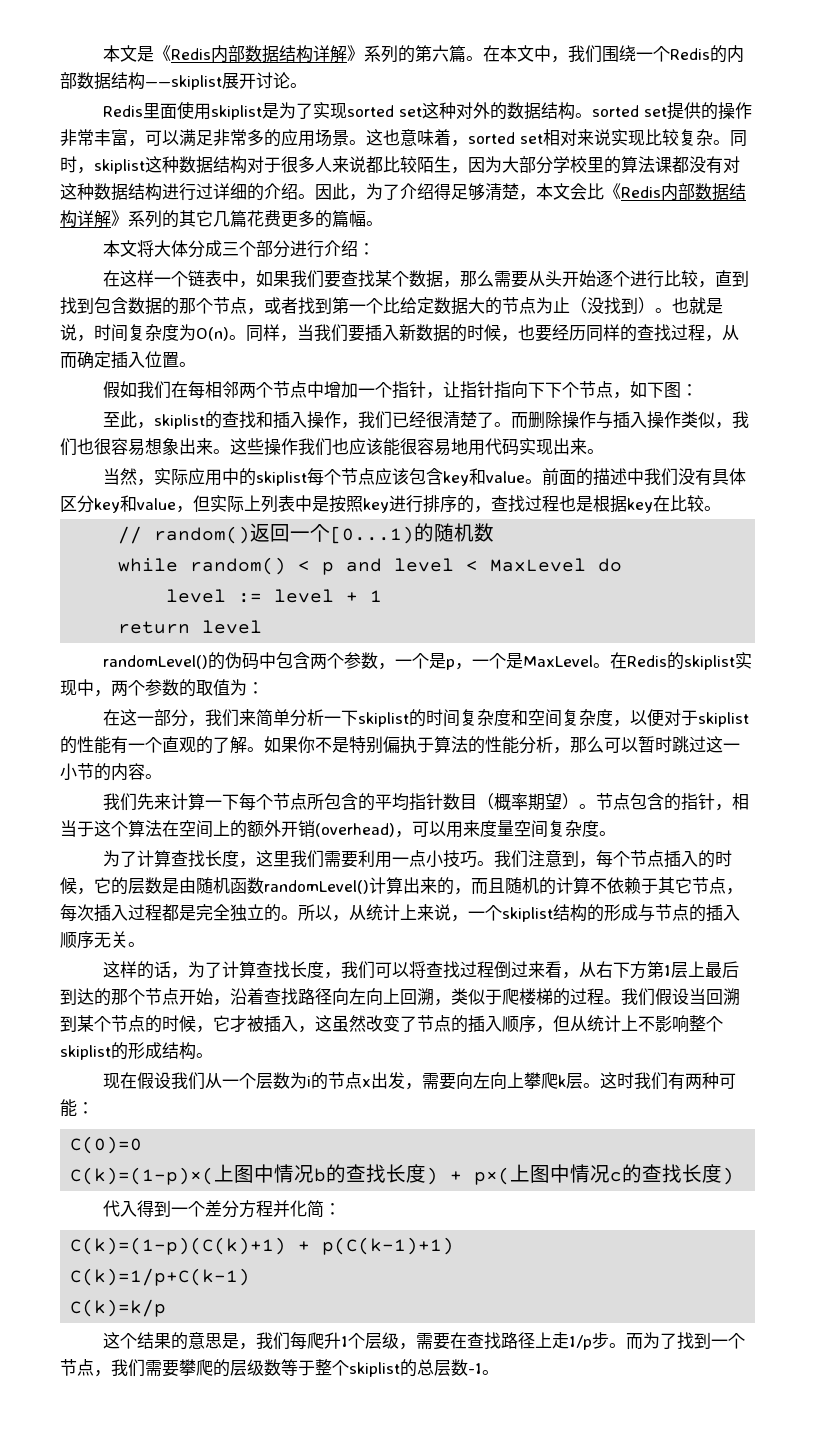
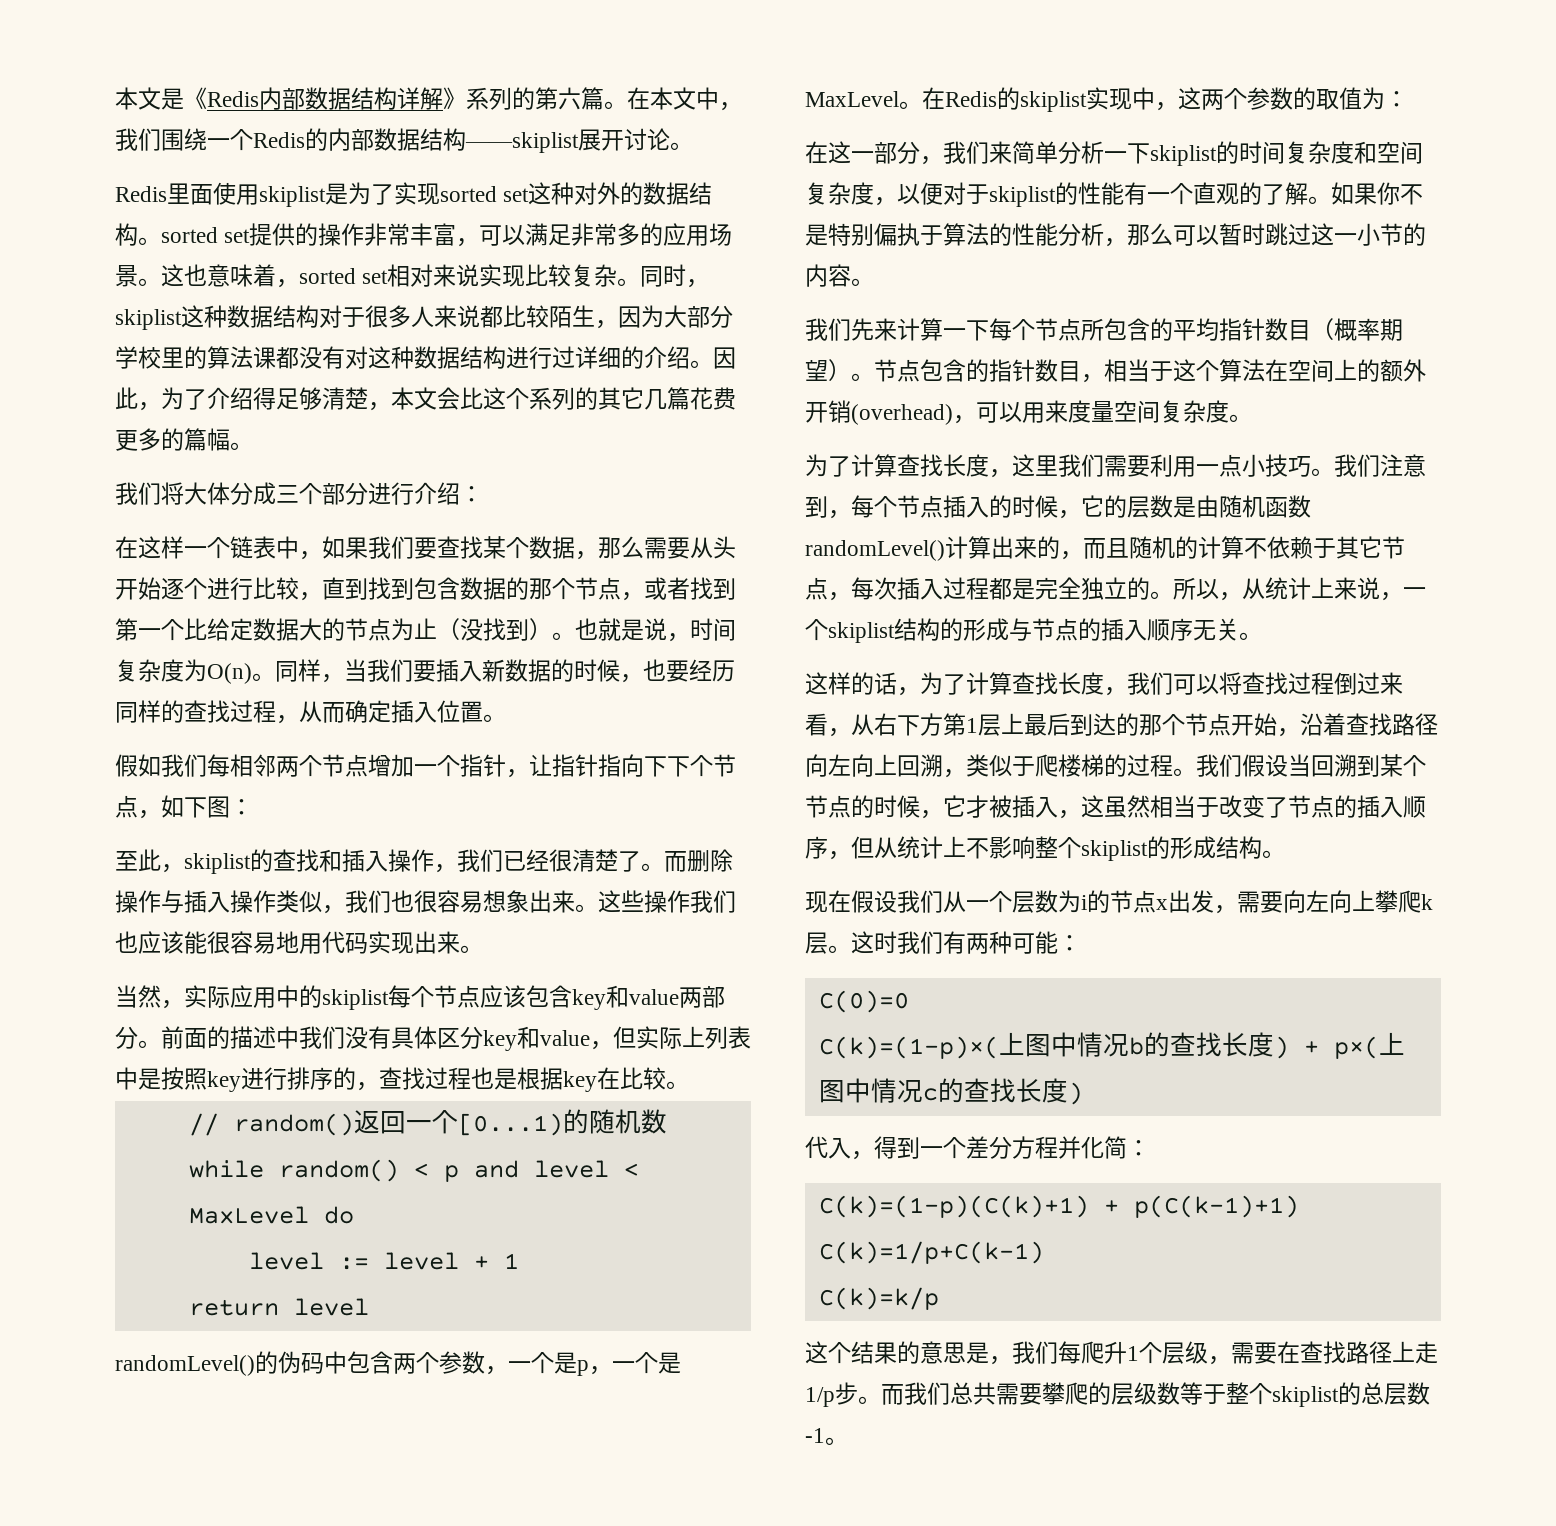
- 因此，为了介绍得足够清楚，本文会比《Redis内部数据结构详解》系列的其它几篇花费更多的篇幅。
+ 因此，为了介绍得足够清楚，本文会比这个系列的其它几篇花费更多的篇幅。
- 本文将大体分成三个部分进行介绍：
+ 我们将大体分成三个部分进行介绍：
- 假如我们在每相邻两个节点中增加一个指针，让指针指向下下个节点，如下图：
+ 假如我们每相邻两个节点增加一个指针，让指针指向下下个节点，如下图：
- 当然，实际应用中的skiplist每个节点应该包含key和value。
+ 当然，实际应用中的skiplist每个节点应该包含key和value两部分。
- 在Redis的skiplist实现中，两个参数的取值为：
+ 在Redis的skiplist实现中，这两个参数的取值为：
- 节点包含的指针，相当于这个算法在空间上的额外开销(overhead)，可以用来度量空间复杂度。
+ 节点包含的指针数目，相当于这个算法在空间上的额外开销(overhead)，可以用来度量空间复杂度。
- 我们假设当回溯到某个节点的时候，它才被插入，这虽然改变了节点的插入顺序，但从统计上不影响整个skiplist的形成结构。
+ 我们假设当回溯到某个节点的时候，它才被插入，这虽然相当于改变了节点的插入顺序，但从统计上不影响整个skiplist的形成结构。
- 代入得到一个差分方程并化简：
+ 代入，得到一个差分方程并化简：
- 而为了找到一个节点，我们需要攀爬的层级数等于整个skiplist的总层数-1。
+ 而我们总共需要攀爬的层级数等于整个skiplist的总层数-1。

